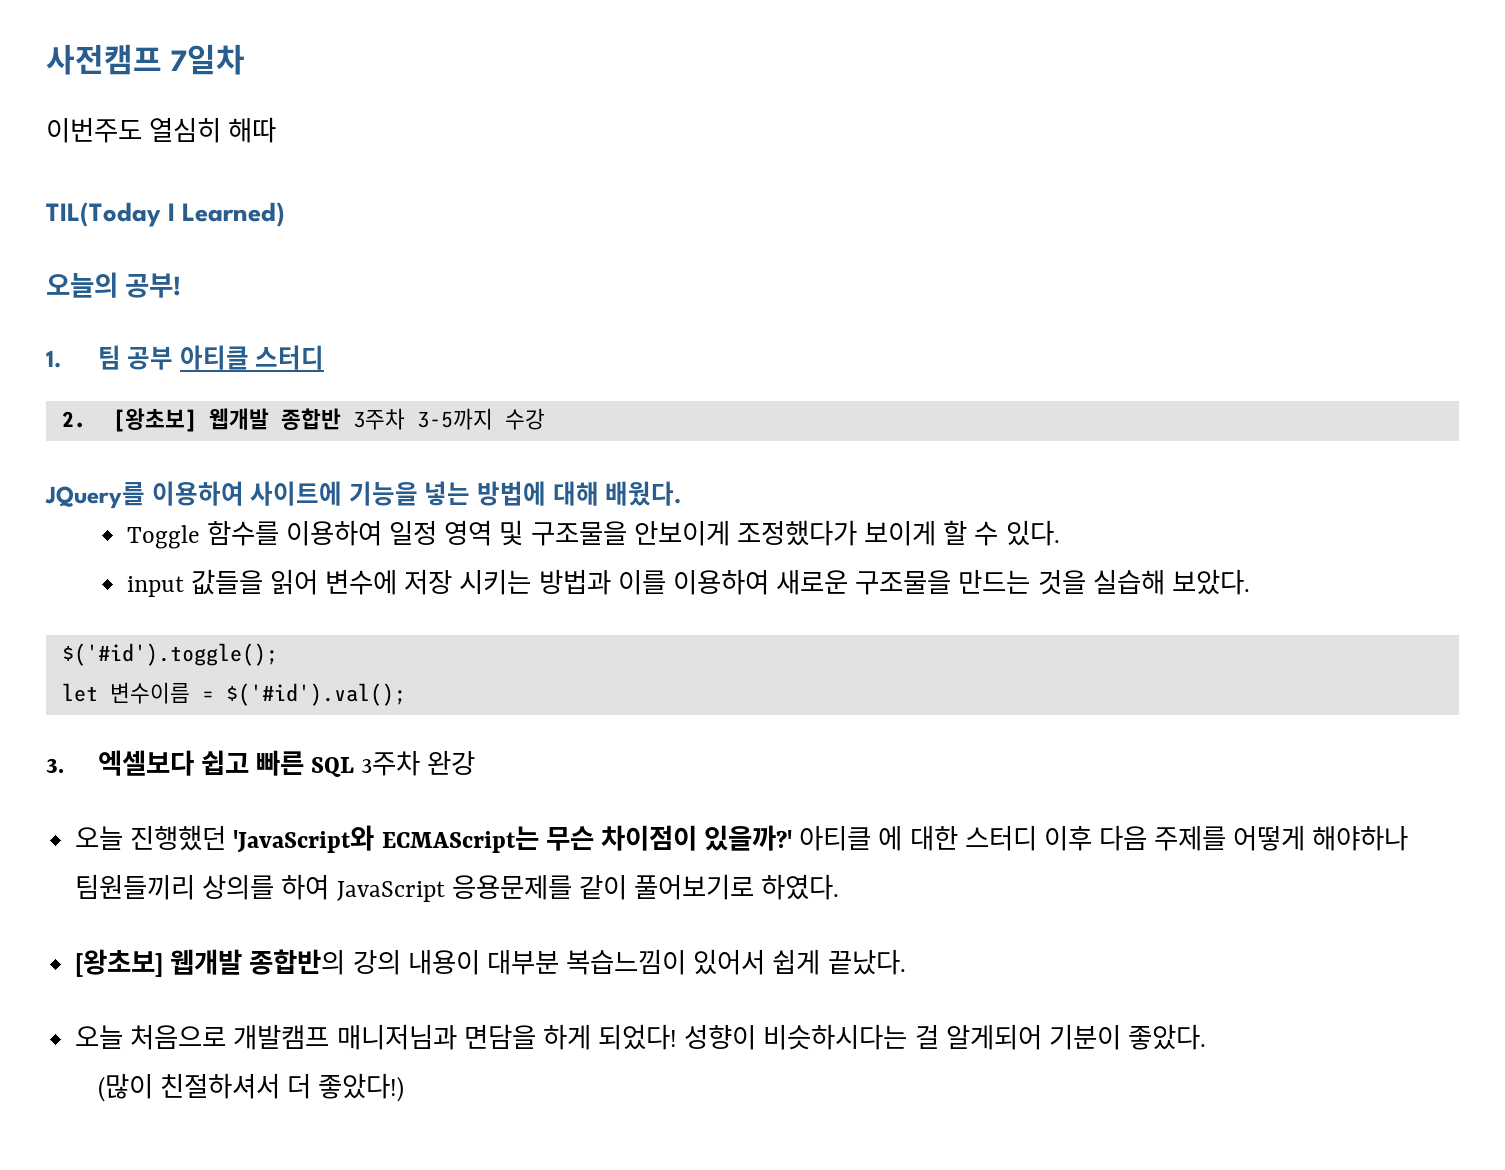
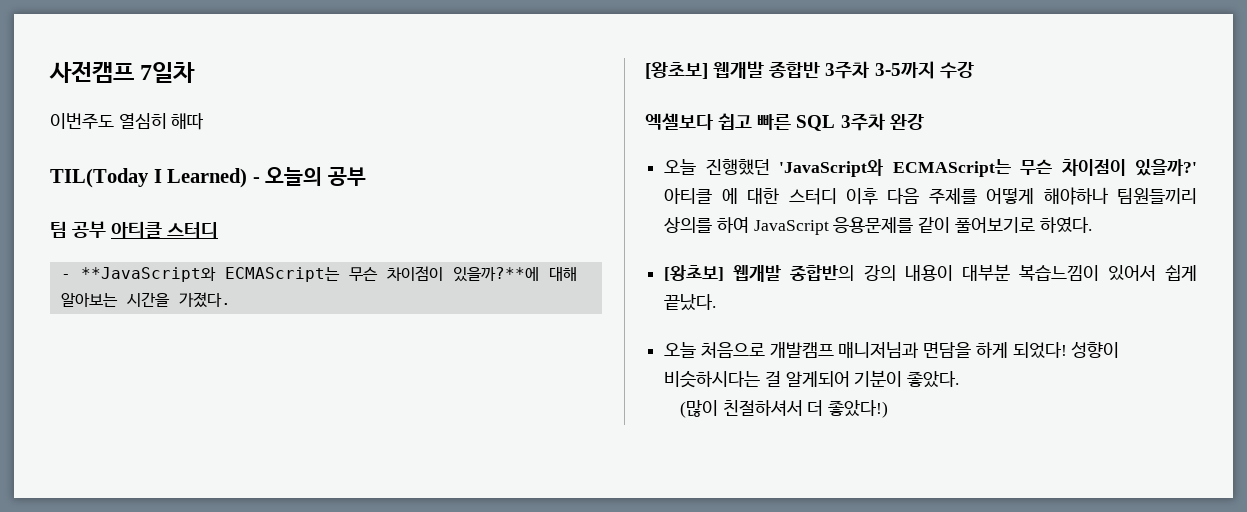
- TIL(Today I Learned)
- 오늘의 공부!
- 1. 팀 공부 아티클 스터디
+ TIL(Today I Learned) - 오늘의 공부
+ 팀 공부 아티클 스터디
- 2. [왕초보] 웹개발 종합반 3주차 3-5까지 수강
+ - **JavaScript와 ECMAScript는 무슨 차이점이 있을까?**에 대해 알아보는 시간을 가졌다.
+ [왕초보] 웹개발 종합반 3주차 3-5까지 수강
- JQuery를 이용하여 사이트에 기능을 넣는 방법에 대해 배웠다.
- Toggle 함수를 이용하여 일정 영역 및 구조물을 안보이게 조정했다가 보이게 할 수 있다.
- input 값들을 읽어 변수에 저장 시키는 방법과 이를 이용하여 새로운 구조물을 만드는 것을 실습해 보았다.
- $('#id').toggle();
- let 변수이름 = $('#id').val();
- 3. 엑셀보다 쉽고 빠른 SQL 3주차 완강
+ 엑셀보다 쉽고 빠른 SQL 3주차 완강

